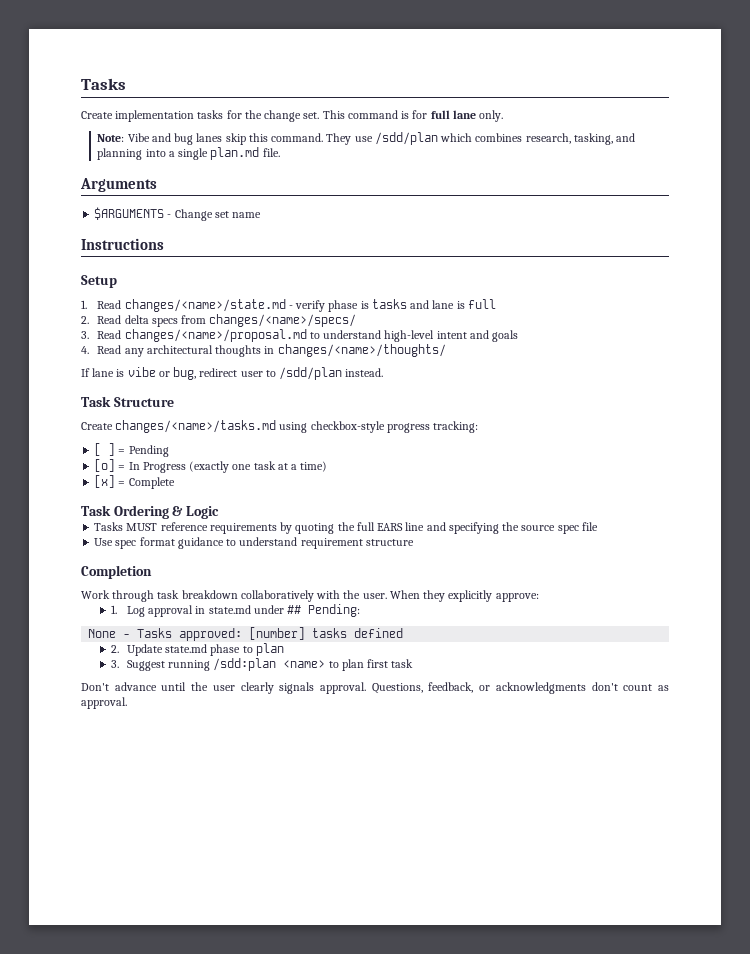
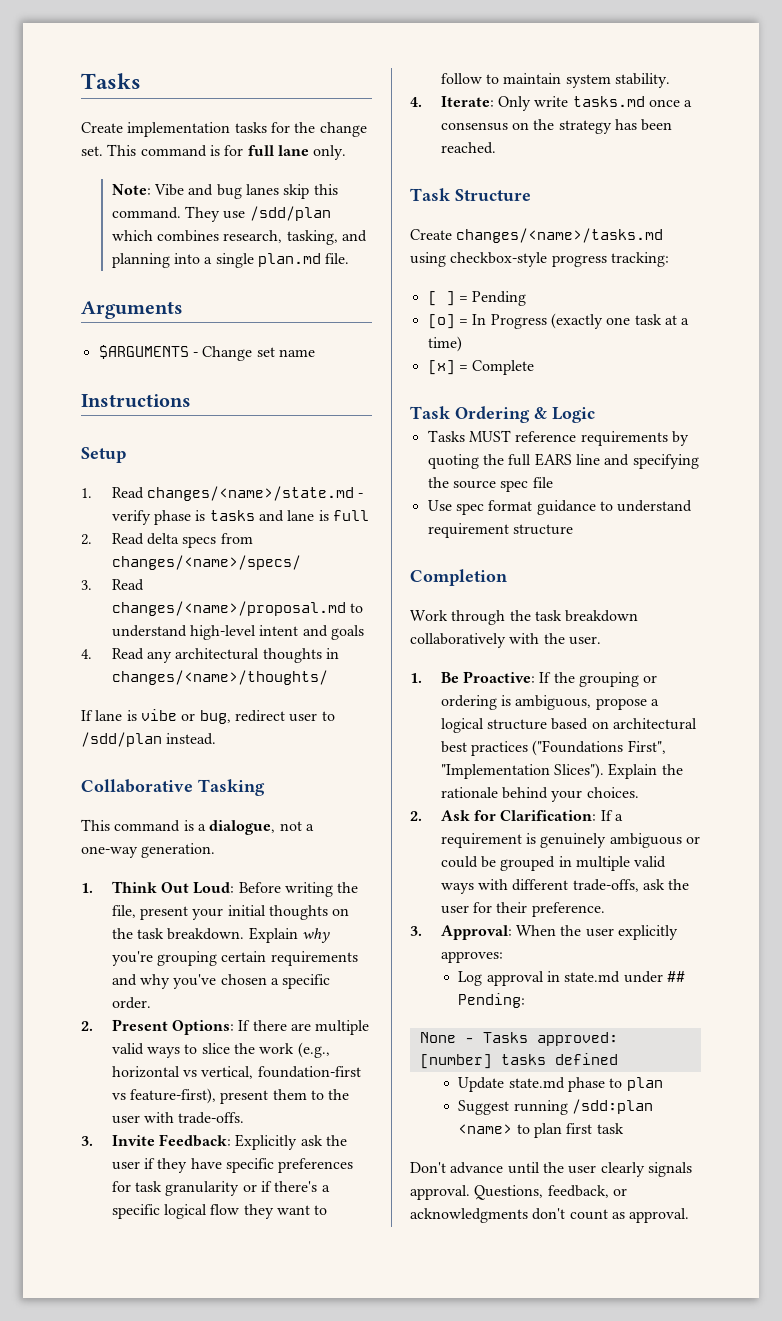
+ Collaborative Tasking
+ This command is a dialogue, not a one-way generation.
+ 1. Think Out Loud: Before writing the file, present your initial thoughts on the task breakdown. Explain why you're grouping certain requirements and why you've chosen a specific order.
+ 2. Present Options: If there are multiple valid ways to slice the work (e.g., horizontal vs vertical, foundation-first vs feature-first), present them to the user with trade-offs.
+ 3. Invite Feedback: Explicitly ask the user if they have specific preferences for task granularity or if there's a specific logical flow they want to follow to maintain system stability.
+ 4. Iterate: Only write tasks.md once a consensus on the strategy has been reached.
- Work through task breakdown collaboratively with the user. When they explicitly approve:
- 1. Log approval in state.md under ## Pending:
+ Work through the task breakdown collaboratively with the user.
+ 1. Be Proactive: If the grouping or ordering is ambiguous, propose a logical structure based on architectural best practices ("Foundations First", "Implementation Slices"). Explain the rationale behind your choices.
+ 2. Ask for Clarification: If a requirement is genuinely ambiguous or could be grouped in multiple valid ways with different trade-offs, ask the user for their preference.
+ 3. Approval: When the user explicitly approves:
+ Log approval in state.md under ## Pending:
- 2. Update state.md phase to plan
+ Update state.md phase to plan
- 3. Suggest running /sdd:plan <name> to plan first task
+ Suggest running /sdd:plan <name> to plan first task

